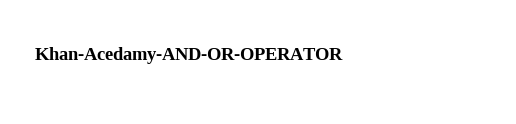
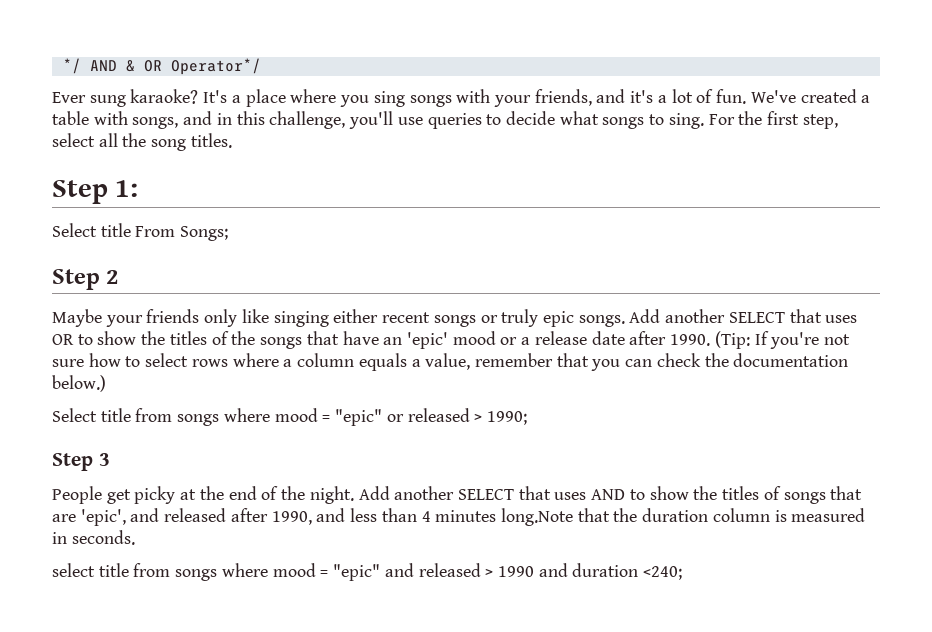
- Khan-Acedamy-AND-OR-OPERATOR
+ */ AND & OR Operator*/
+ Ever sung karaoke? It's a place where you sing songs with your friends, and it's a lot of fun. We've created a table with songs, and in this challenge, you'll use queries to decide what songs to sing. For the first step, select all the song titles.
+ Step 1:
+ Select title From Songs;
+ Step 2
+ Maybe your friends only like singing either recent songs or truly epic songs. Add another SELECT that uses OR to show the titles of the songs that have an 'epic' mood or a release date after 1990. (Tip: If you're not sure how to select rows where a column equals a value, remember that you can check the documentation below.)
+ Select title from songs where mood = "epic" or released > 1990;
+ Step 3
+ People get picky at the end of the night. Add another SELECT that uses AND to show the titles of songs that are 'epic', and released after 1990, and less than 4 minutes long.Note that the duration column is measured in seconds.
+ select title from songs where mood = "epic" and released > 1990 and duration <240;

